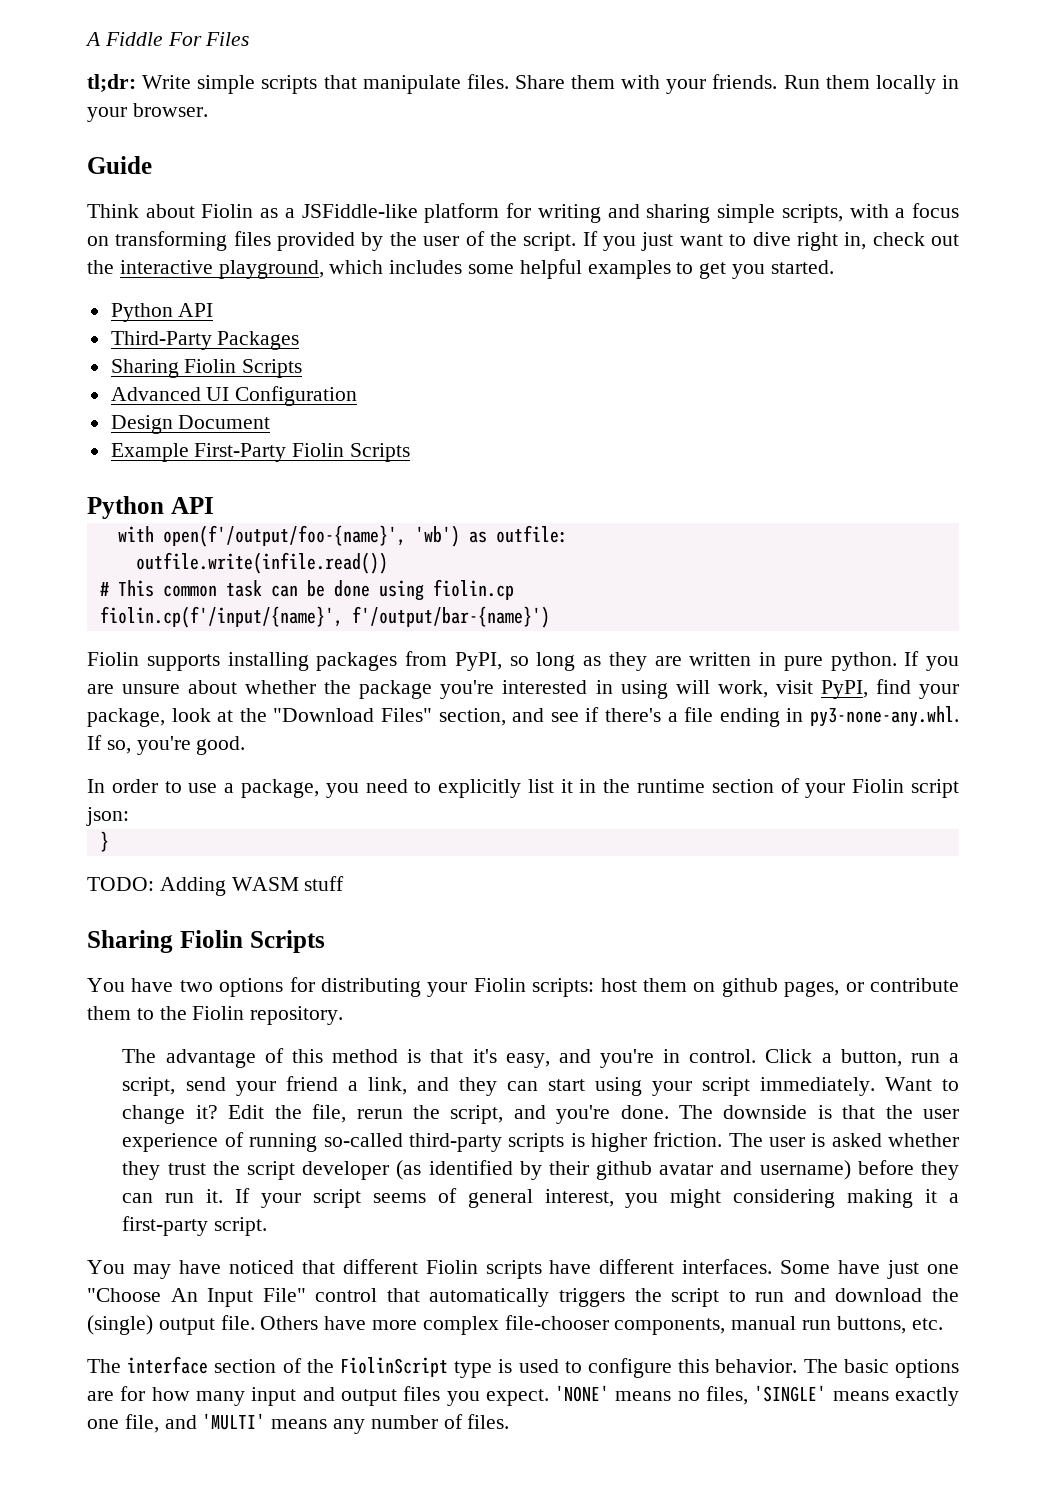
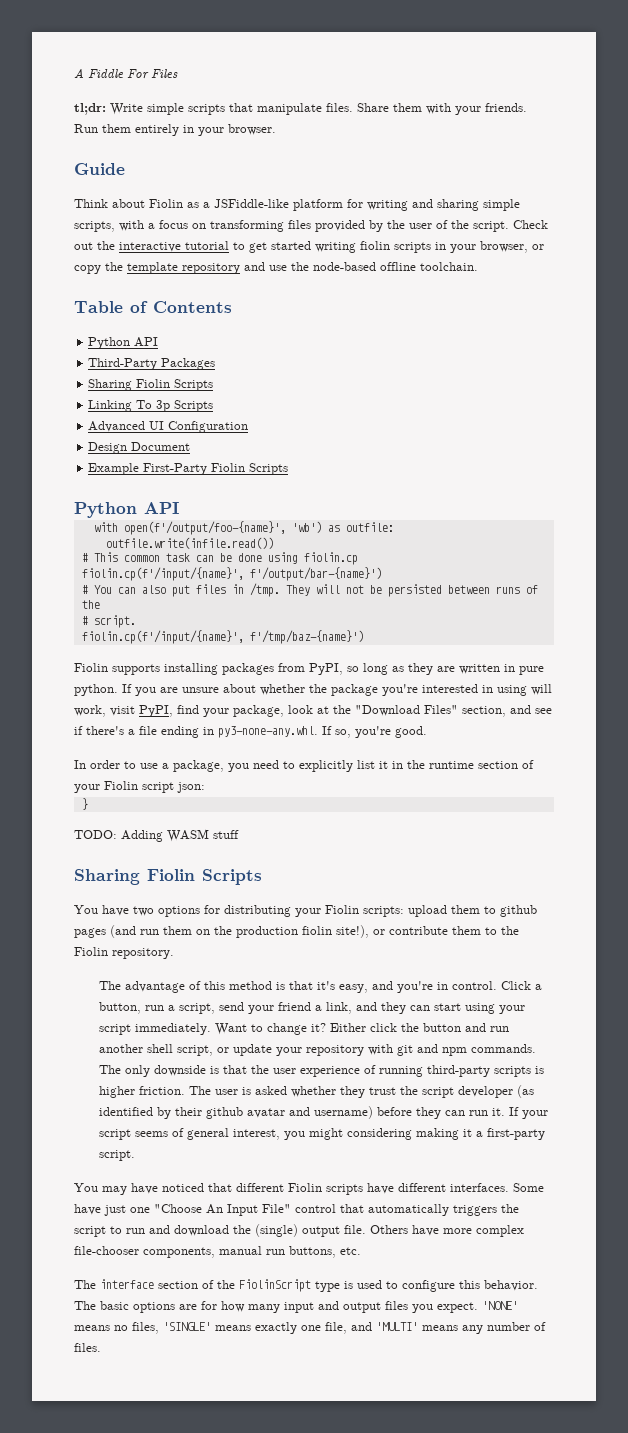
- Run them locally in your browser.
+ Run them entirely in your browser.
- If you just want to dive right in, check out the interactive playground, which includes some helpful examples to get you started.
+ Check out the interactive tutorial to get started writing fiolin scripts in your browser, or copy the template repository and use the node-based offline toolchain.
+ Table of Contents
+ Linking To 3p Scripts
+ # You can also put files in /tmp. They will not be persisted between runs of the
+ # script.
+ fiolin.cp(f'/input/{name}', f'/tmp/baz-{name}')
- You have two options for distributing your Fiolin scripts: host them on github pages, or contribute them to the Fiolin repository.
+ You have two options for distributing your Fiolin scripts: upload them to github pages (and run them on the production fiolin site!), or contribute them to the Fiolin repository.
- Edit the file, rerun the script, and you're done. The downside is that the user experience of running so-called third-party scripts is higher friction.
+ Either click the button and run another shell script, or update your repository with git and npm commands. The only downside is that the user experience of running third-party scripts is higher friction.

